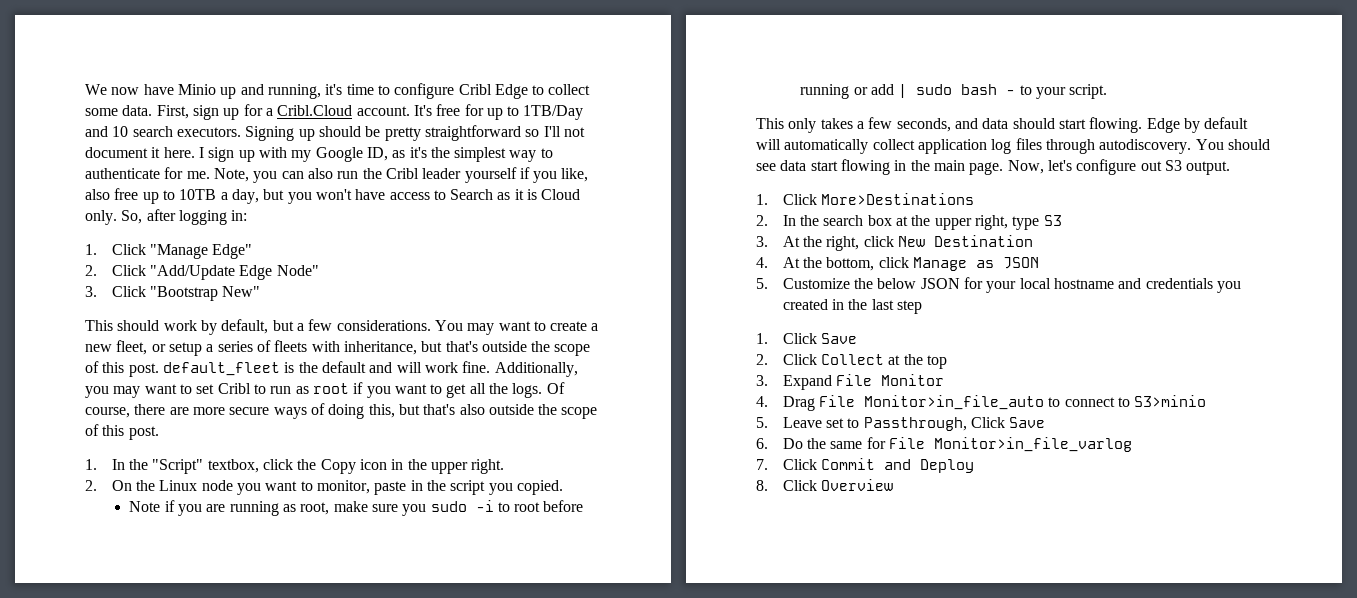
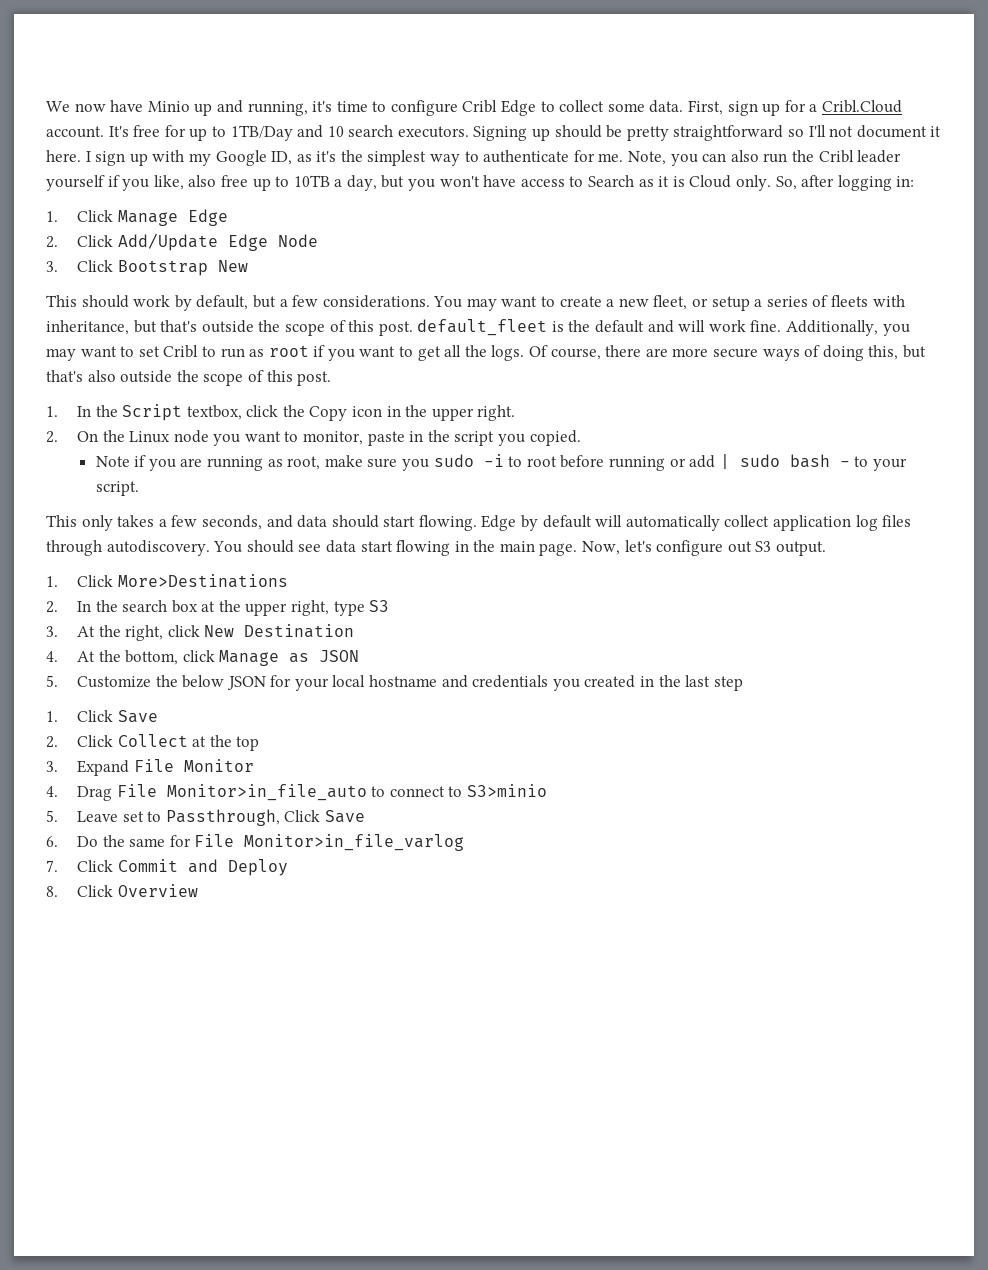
- 1. Click "Manage Edge"
- 2. Click "Add/Update Edge Node"
+ 1. Click Manage Edge
+ 2. Click Add/Update Edge Node
- 3. Click "Bootstrap New"
+ 3. Click Bootstrap New
- 1. In the "Script" textbox, click the Copy icon in the upper right.
+ 1. In the Script textbox, click the Copy icon in the upper right.

